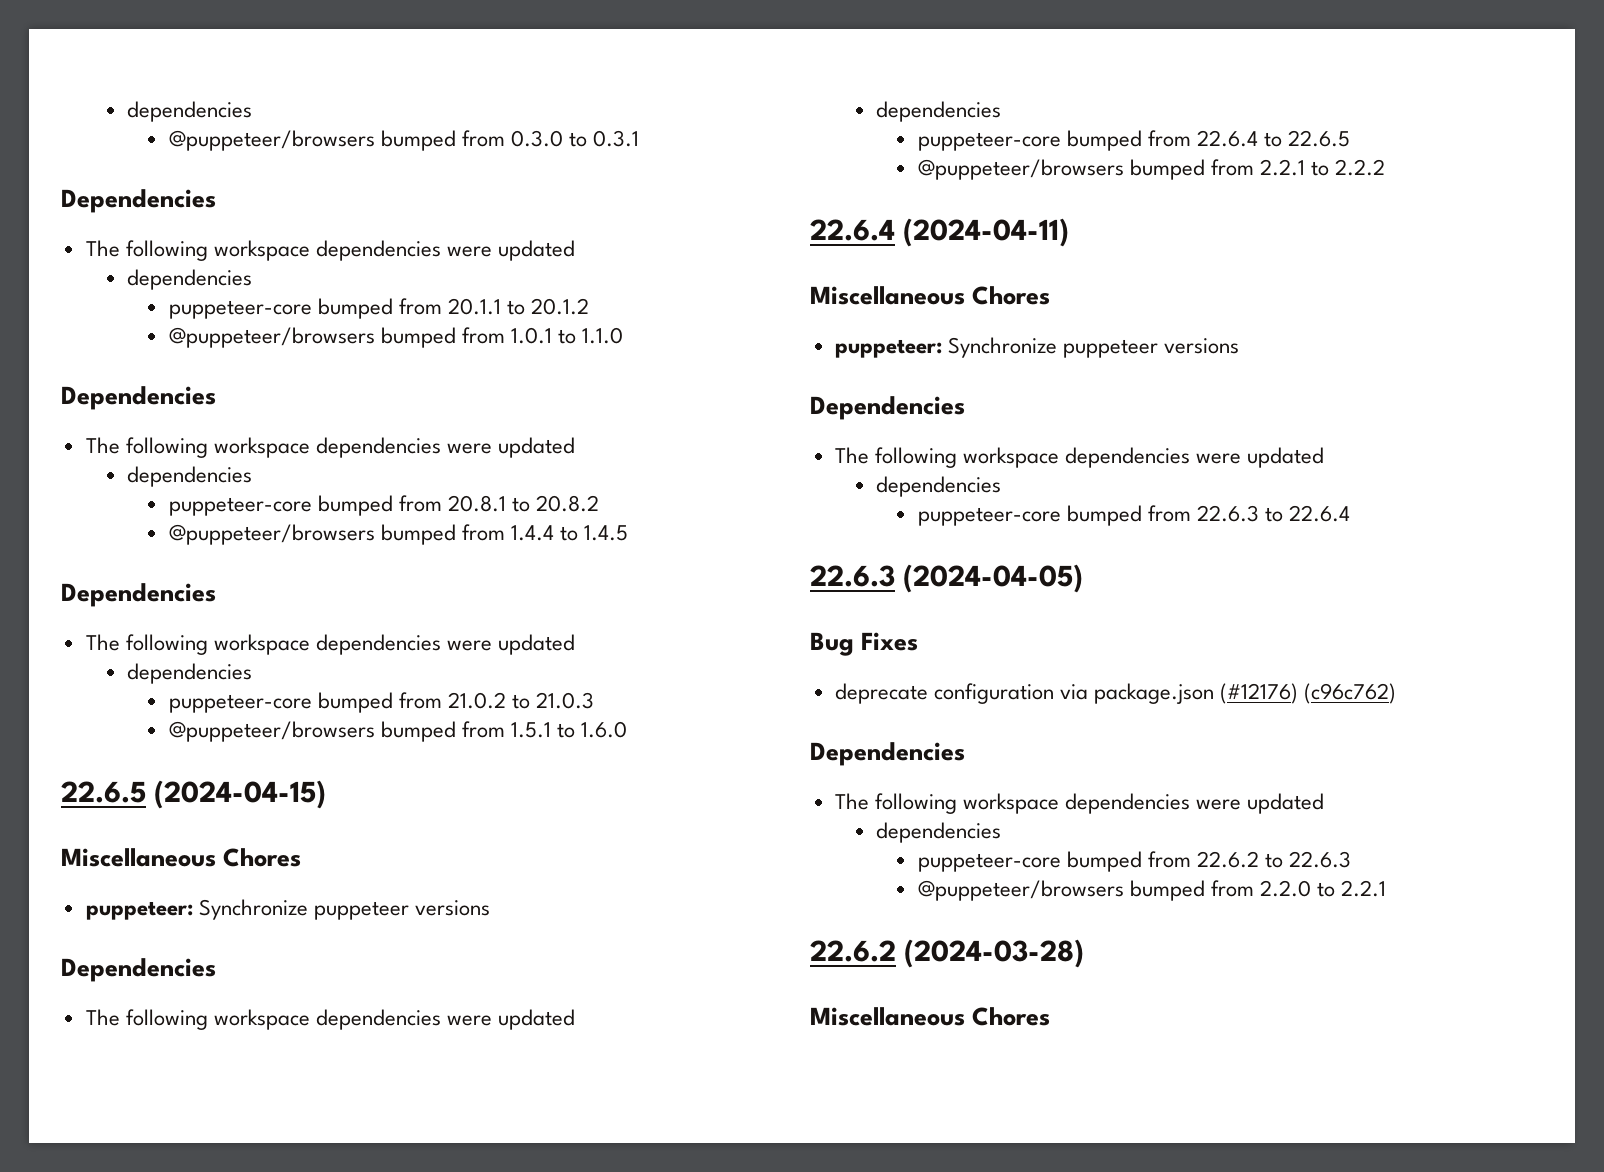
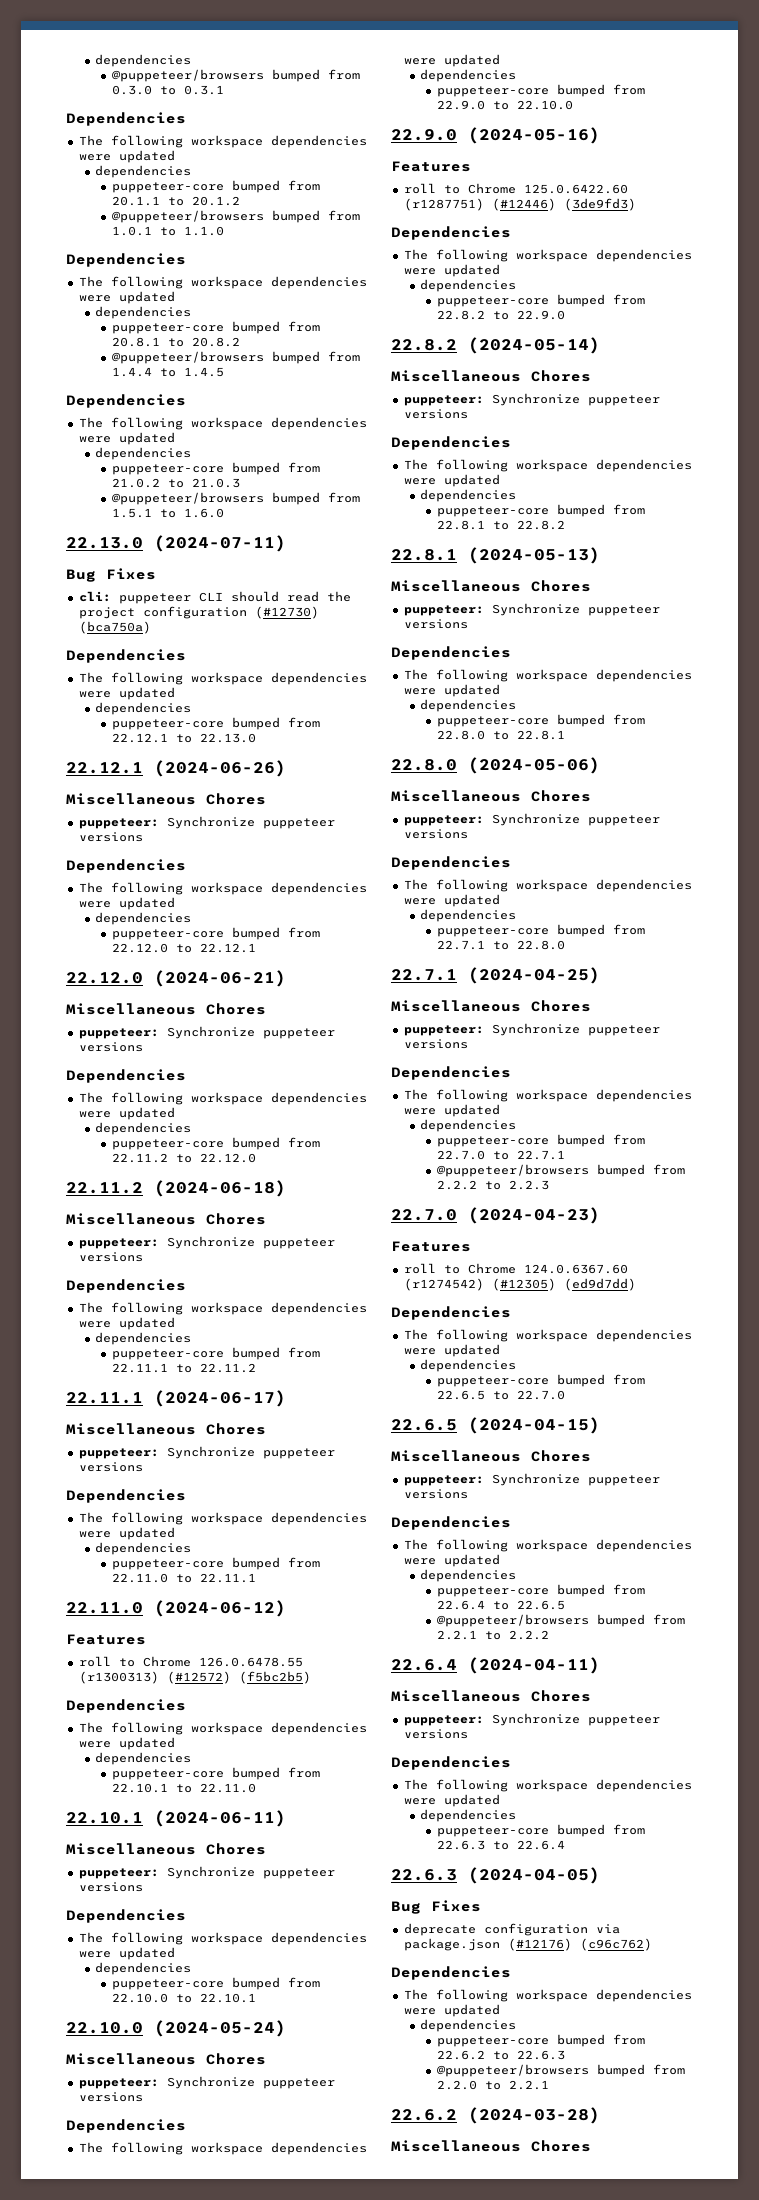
+ 22.13.0 (2024-07-11)
+ Bug Fixes
+ cli: puppeteer CLI should read the project configuration (#12730) (bca750a)
+ Dependencies
+ The following workspace dependencies were updated
+ dependencies
+ puppeteer-core bumped from 22.12.1 to 22.13.0
+ 22.12.1 (2024-06-26)
+ Miscellaneous Chores
+ puppeteer: Synchronize puppeteer versions
+ Dependencies
+ The following workspace dependencies were updated
+ dependencies
+ puppeteer-core bumped from 22.12.0 to 22.12.1
+ 22.12.0 (2024-06-21)
+ Miscellaneous Chores
+ puppeteer: Synchronize puppeteer versions
+ Dependencies
+ The following workspace dependencies were updated
+ dependencies
+ puppeteer-core bumped from 22.11.2 to 22.12.0
+ 22.11.2 (2024-06-18)
+ Miscellaneous Chores
+ puppeteer: Synchronize puppeteer versions
+ Dependencies
+ The following workspace dependencies were updated
+ dependencies
+ puppeteer-core bumped from 22.11.1 to 22.11.2
+ 22.11.1 (2024-06-17)
+ Miscellaneous Chores
+ puppeteer: Synchronize puppeteer versions
+ Dependencies
+ The following workspace dependencies were updated
+ dependencies
+ puppeteer-core bumped from 22.11.0 to 22.11.1
+ 22.11.0 (2024-06-12)
+ Features
+ roll to Chrome 126.0.6478.55 (r1300313) (#12572) (f5bc2b5)
+ Dependencies
+ The following workspace dependencies were updated
+ dependencies
+ puppeteer-core bumped from 22.10.1 to 22.11.0
+ 22.10.1 (2024-06-11)
+ Miscellaneous Chores
+ puppeteer: Synchronize puppeteer versions
+ Dependencies
+ The following workspace dependencies were updated
+ dependencies
+ puppeteer-core bumped from 22.10.0 to 22.10.1
+ 22.10.0 (2024-05-24)
+ Miscellaneous Chores
+ puppeteer: Synchronize puppeteer versions
+ Dependencies
+ The following workspace dependencies were updated
+ dependencies
+ puppeteer-core bumped from 22.9.0 to 22.10.0
+ 22.9.0 (2024-05-16)
+ Features
+ roll to Chrome 125.0.6422.60 (r1287751) (#12446) (3de9fd3)
+ Dependencies
+ The following workspace dependencies were updated
+ dependencies
+ puppeteer-core bumped from 22.8.2 to 22.9.0
+ 22.8.2 (2024-05-14)
+ Miscellaneous Chores
+ puppeteer: Synchronize puppeteer versions
+ Dependencies
+ The following workspace dependencies were updated
+ dependencies
+ puppeteer-core bumped from 22.8.1 to 22.8.2
+ 22.8.1 (2024-05-13)
+ Miscellaneous Chores
+ puppeteer: Synchronize puppeteer versions
+ Dependencies
+ The following workspace dependencies were updated
+ dependencies
+ puppeteer-core bumped from 22.8.0 to 22.8.1
+ 22.8.0 (2024-05-06)
+ Miscellaneous Chores
+ puppeteer: Synchronize puppeteer versions
+ Dependencies
+ The following workspace dependencies were updated
+ dependencies
+ puppeteer-core bumped from 22.7.1 to 22.8.0
+ 22.7.1 (2024-04-25)
+ Miscellaneous Chores
+ puppeteer: Synchronize puppeteer versions
+ Dependencies
+ The following workspace dependencies were updated
+ dependencies
+ puppeteer-core bumped from 22.7.0 to 22.7.1
+ @puppeteer/browsers bumped from 2.2.2 to 2.2.3
+ 22.7.0 (2024-04-23)
+ Features
+ roll to Chrome 124.0.6367.60 (r1274542) (#12305) (ed9d7dd)
+ Dependencies
+ The following workspace dependencies were updated
+ dependencies
+ puppeteer-core bumped from 22.6.5 to 22.7.0

